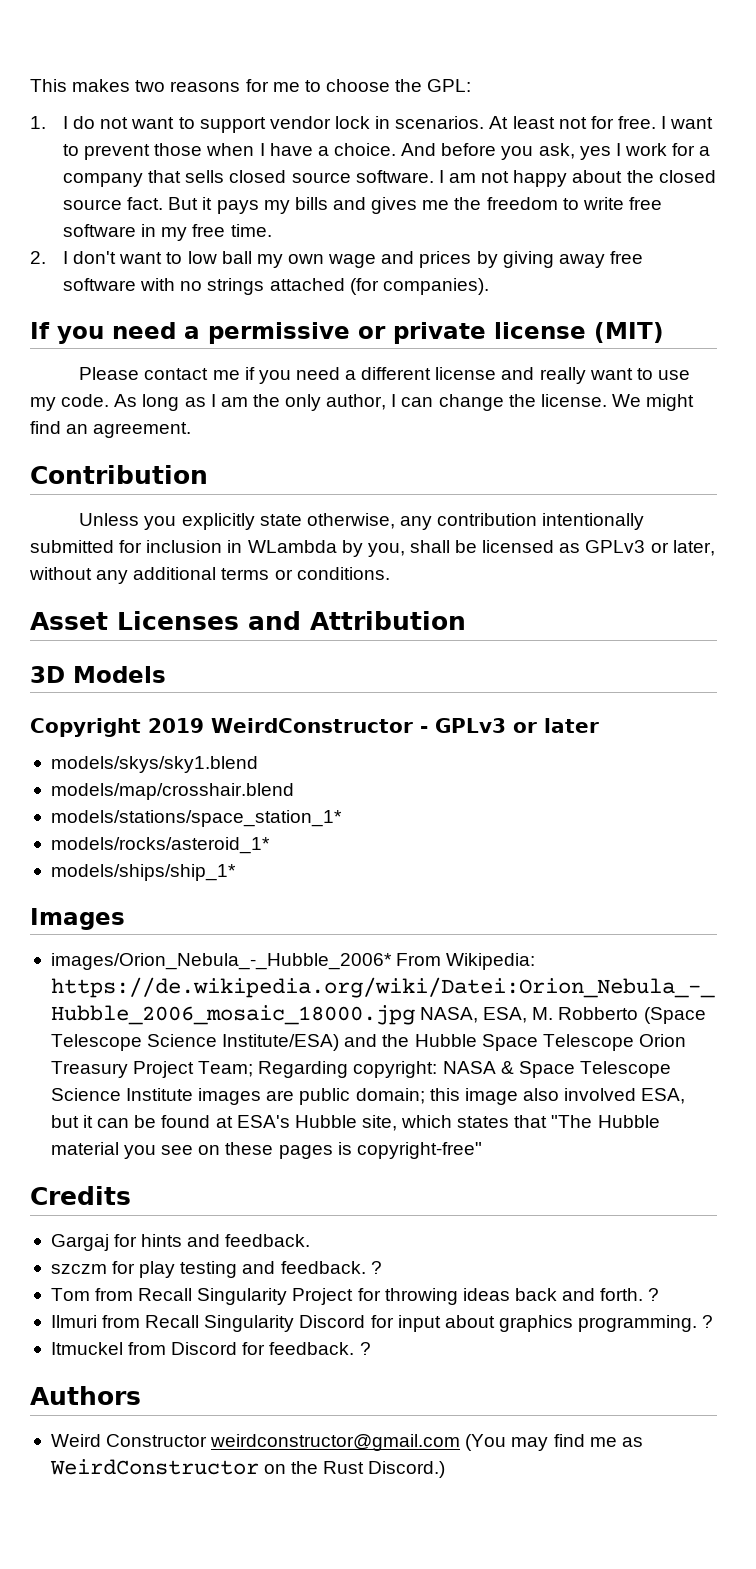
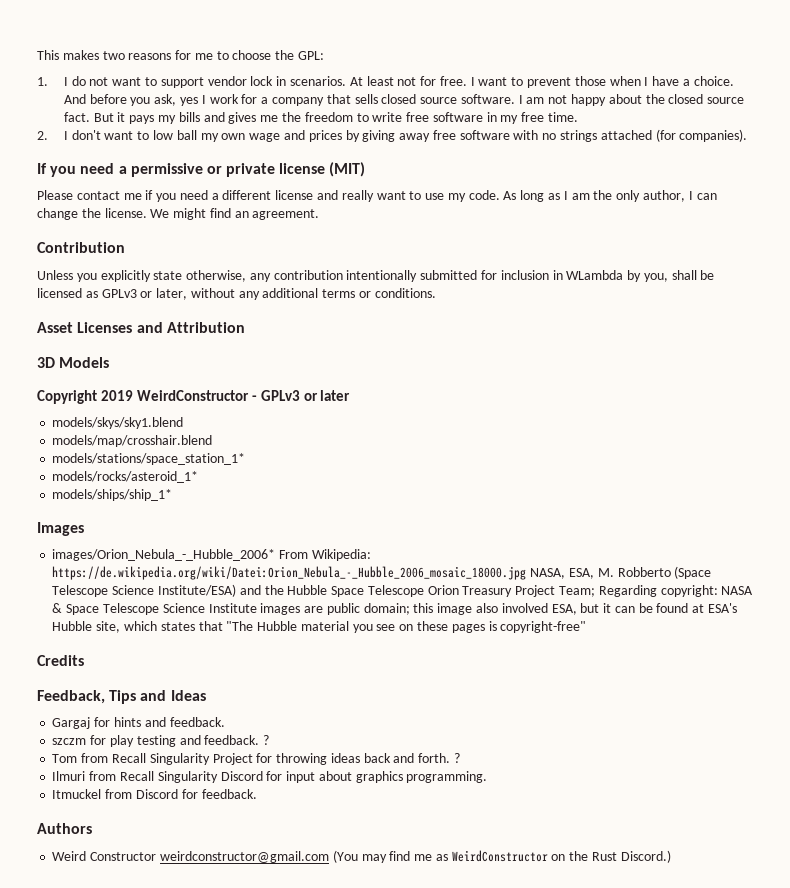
+ Feedback, Tips and Ideas
- Ilmuri from Recall Singularity Discord for input about graphics programming. ?
+ Ilmuri from Recall Singularity Discord for input about graphics programming.
- Itmuckel from Discord for feedback. ?
+ Itmuckel from Discord for feedback.

